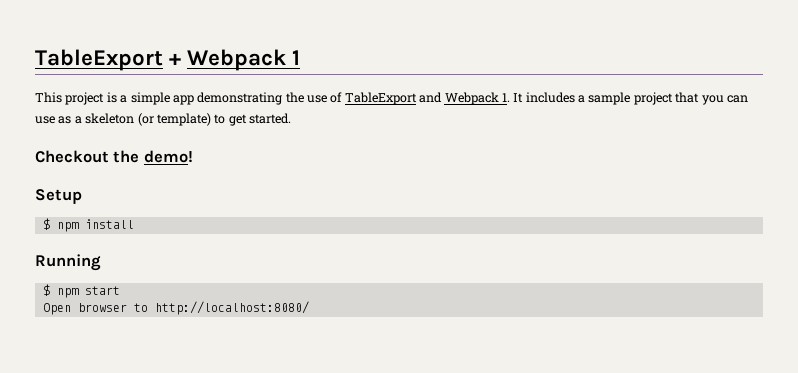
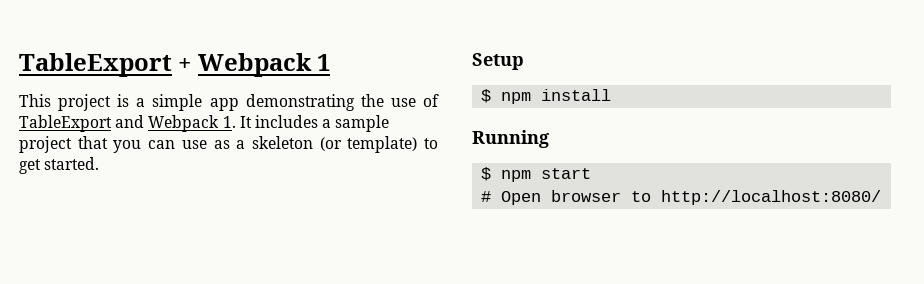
- Checkout the demo!
- Open browser to http://localhost:8080/
+ # Open browser to http://localhost:8080/

